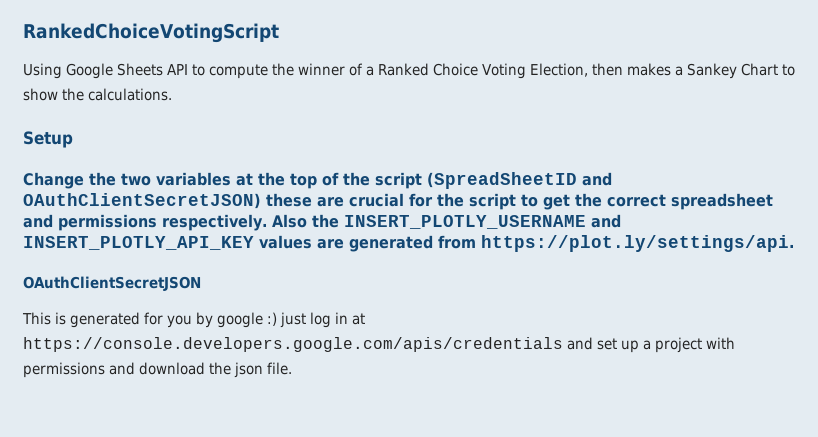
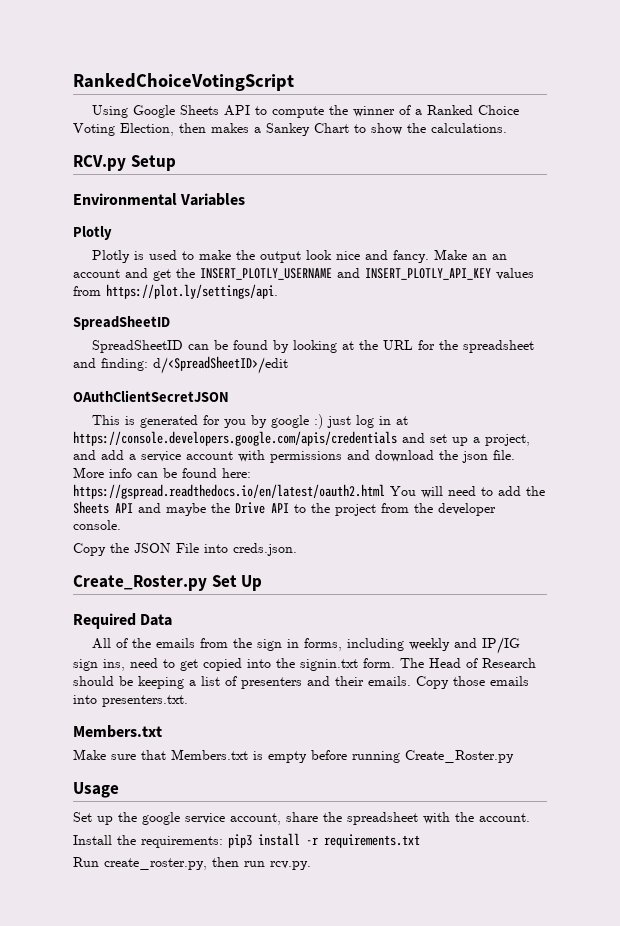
- Setup
+ RCV.py Setup
- Change the two variables at the top of the script (SpreadSheetID and OAuthClientSecretJSON) these are crucial for the script to get the correct spreadsheet and permissions respectively. Also the INSERT_PLOTLY_USERNAME and INSERT_PLOTLY_API_KEY values are generated from https://plot.ly/settings/api.
+ Environmental Variables
+ Plotly
+ Plotly is used to make the output look nice and fancy. Make an an account and get the INSERT_PLOTLY_USERNAME and INSERT_PLOTLY_API_KEY values from https://plot.ly/settings/api.
+ SpreadSheetID
+ SpreadSheetID can be found by looking at the URL for the spreadsheet and finding: d/<SpreadSheetID>/edit
- This is generated for you by google :) just log in at https://console.developers.google.com/apis/credentials and set up a project with permissions and download the json file.
+ This is generated for you by google :) just log in at https://console.developers.google.com/apis/credentials and set up a project, and add a service account with permissions and download the json file.
+ More info can be found here: https://gspread.readthedocs.io/en/latest/oauth2.html You will need to add the Sheets API and maybe the Drive API to the project from the developer console.
+ Copy the JSON File into creds.json.
+ Create_Roster.py Set Up
+ Required Data
+ All of the emails from the sign in forms, including weekly and IP/IG sign ins, need to get copied into the signin.txt form. The Head of Research should be keeping a list of presenters and their emails. Copy those emails into presenters.txt.
+ Members.txt
+ Make sure that Members.txt is empty before running Create_Roster.py
+ Usage
+ Set up the google service account, share the spreadsheet with the account.
+ Install the requirements: pip3 install -r requirements.txt
+ Run create_roster.py, then run rcv.py.

